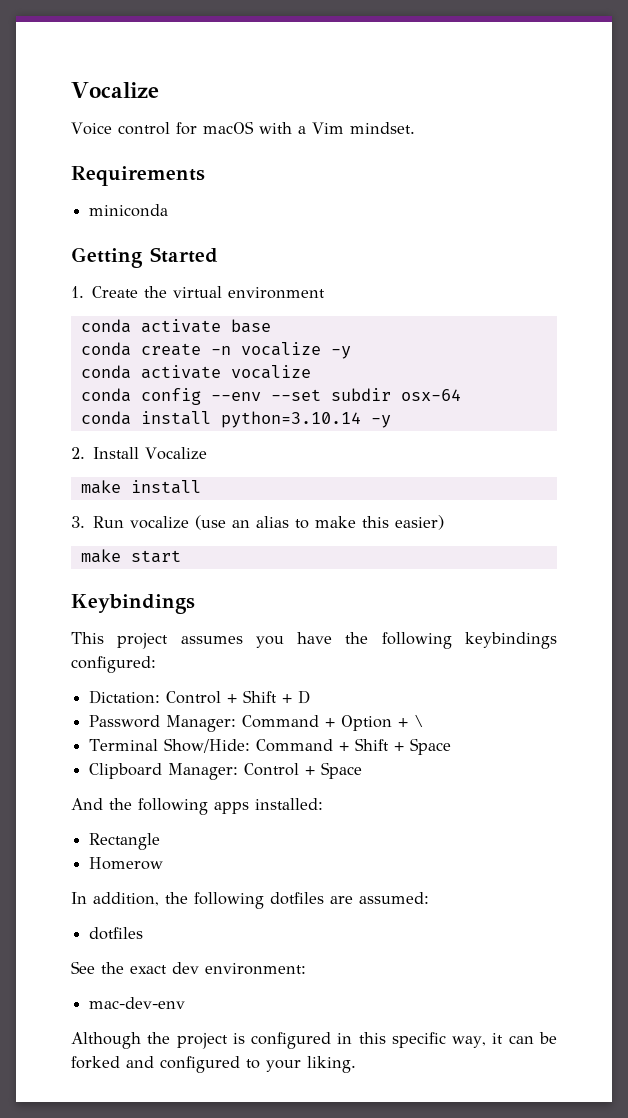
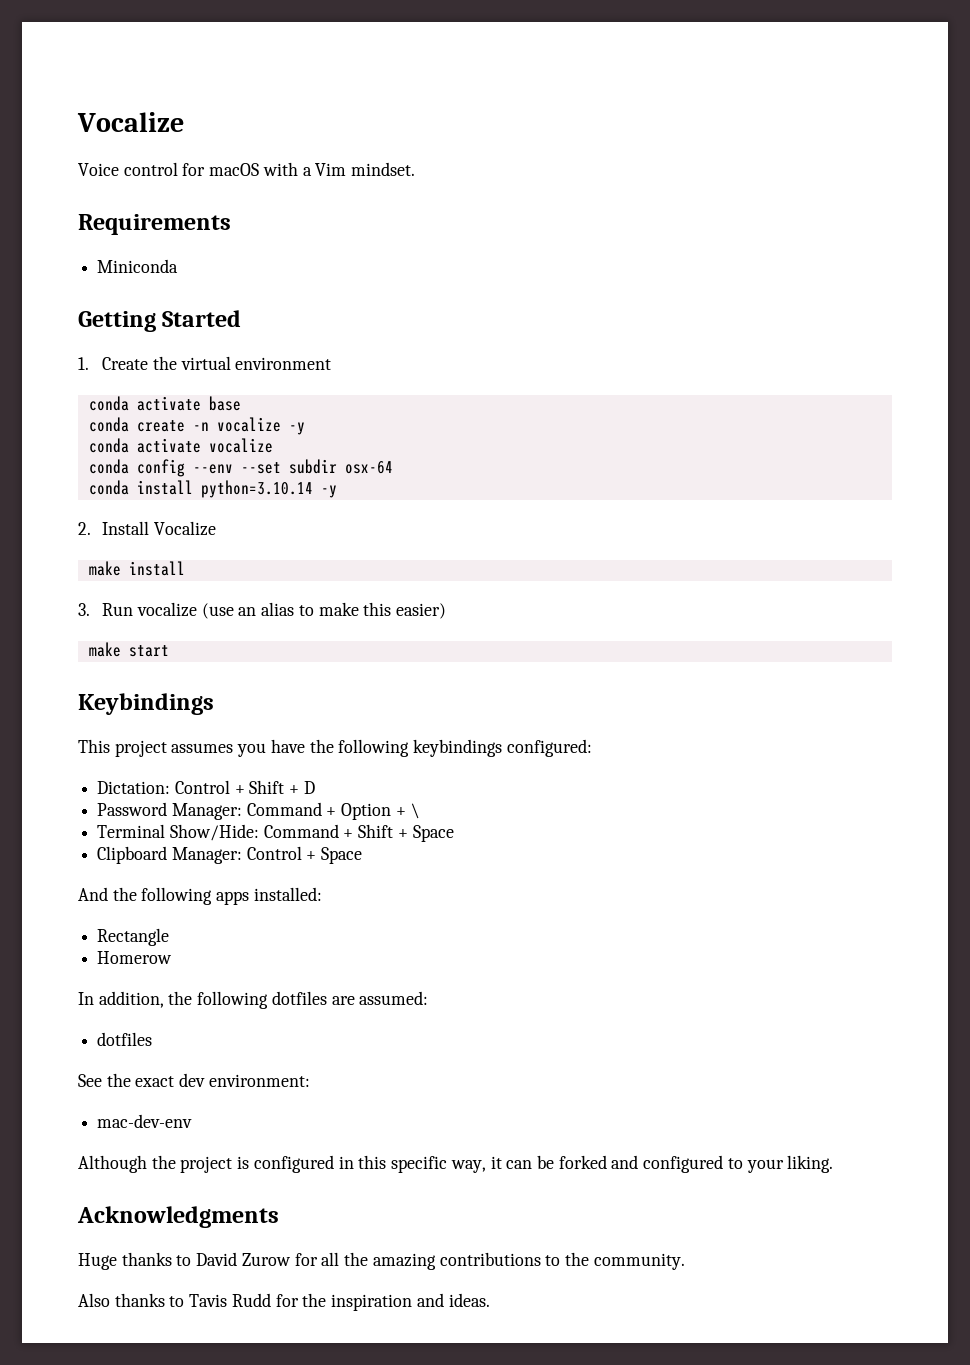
- miniconda
+ Miniconda
+ Acknowledgments
+ Huge thanks to David Zurow for all the amazing contributions to the community.
+ Also thanks to Tavis Rudd for the inspiration and ideas.

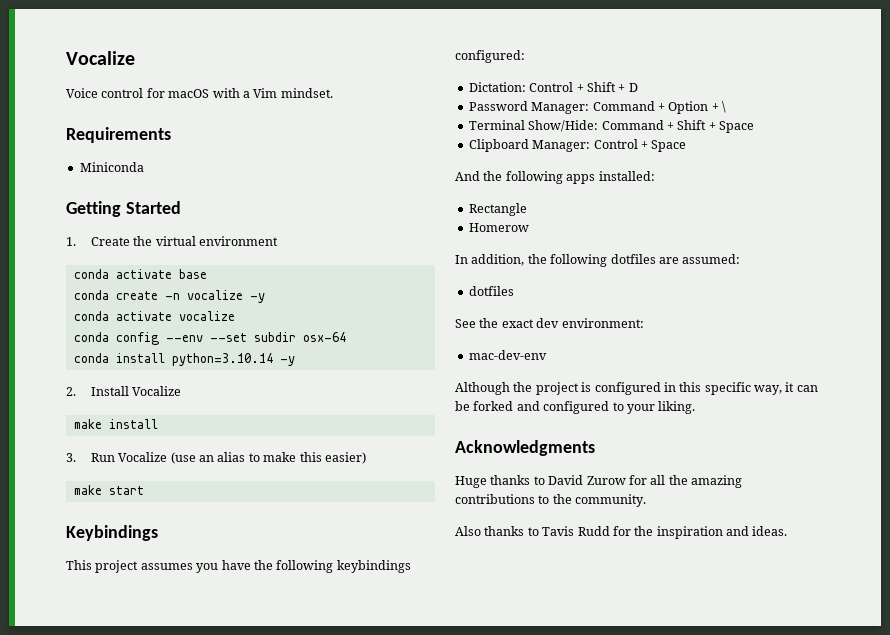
- 3. Run vocalize (use an alias to make this easier)
+ 3. Run Vocalize (use an alias to make this easier)

